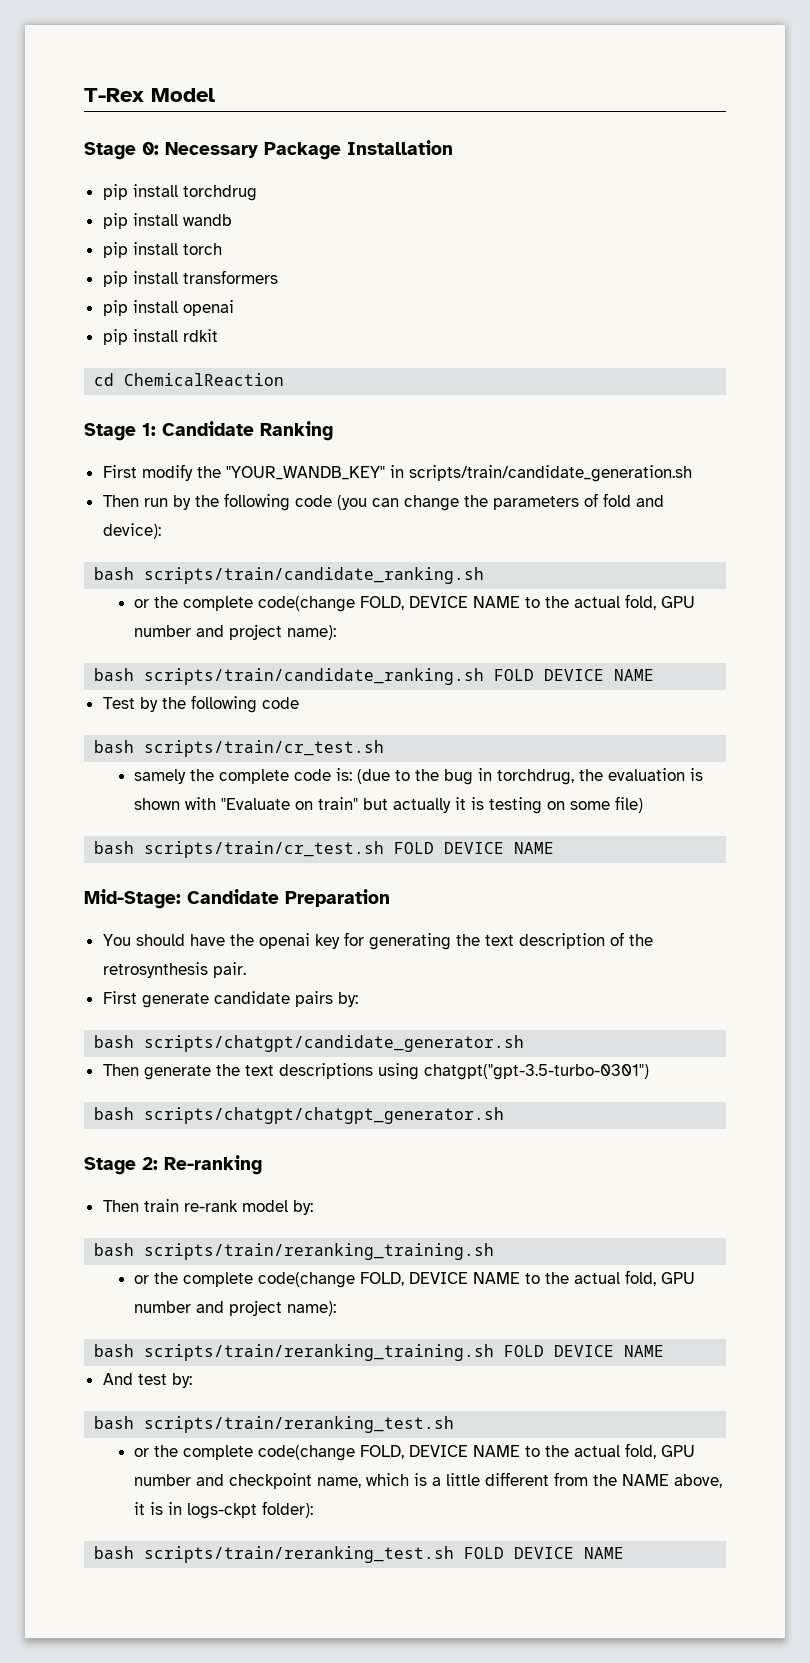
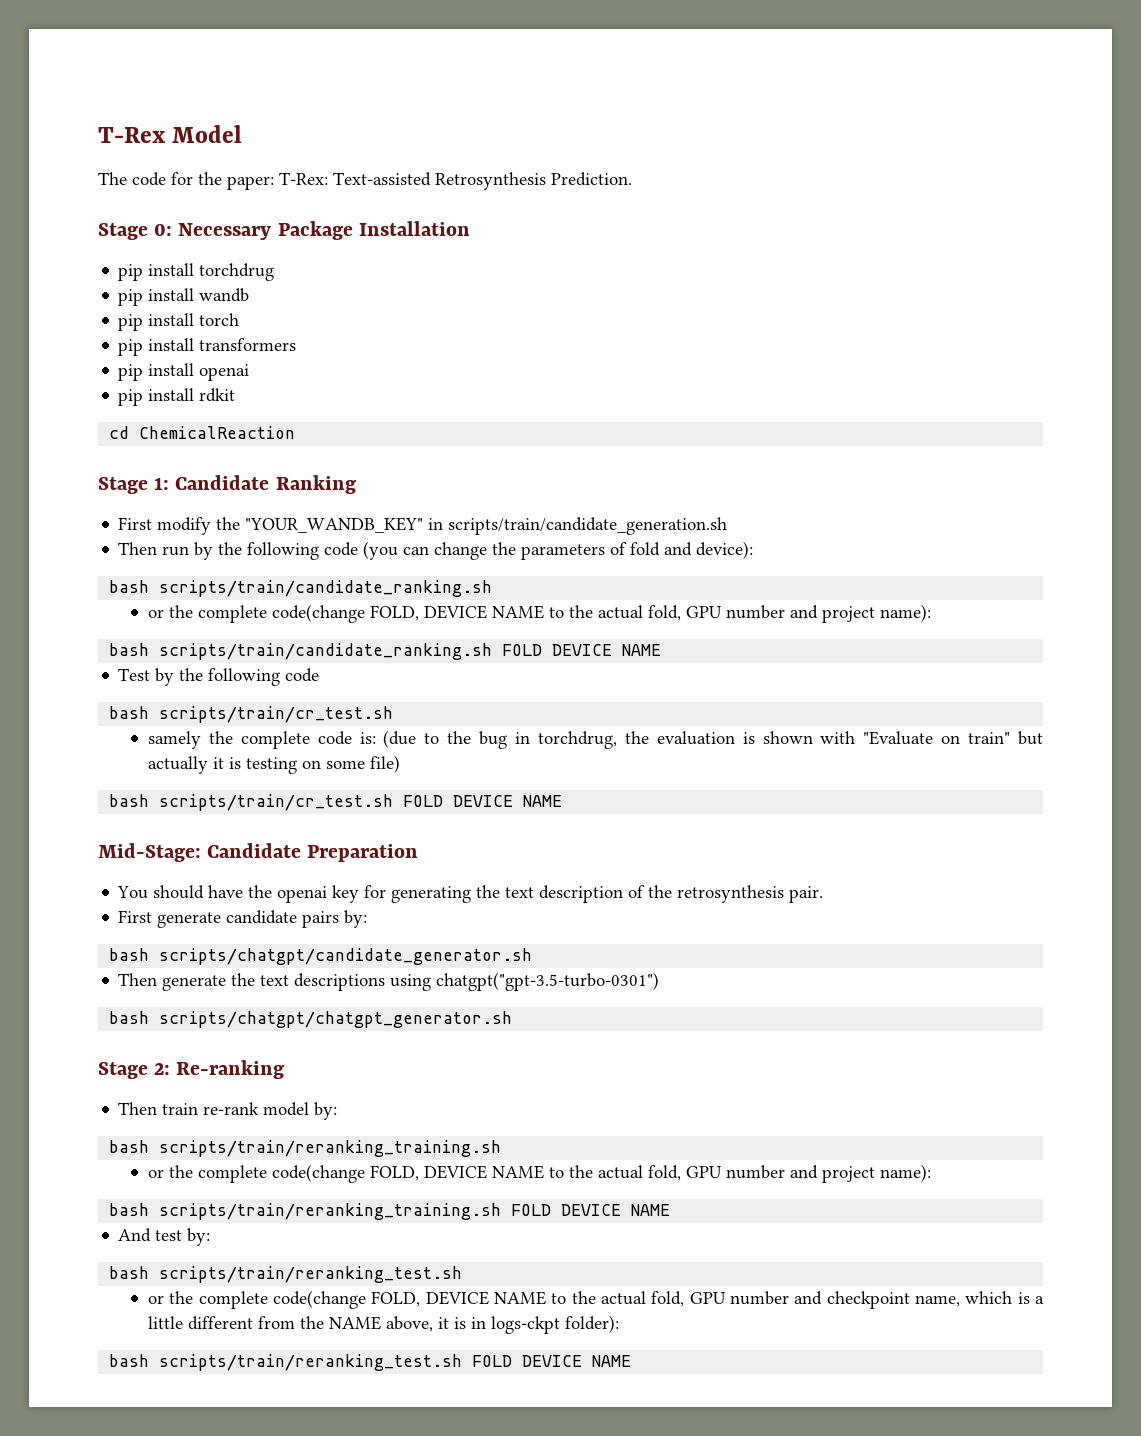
+ The code for the paper: T-Rex: Text-assisted Retrosynthesis Prediction.

